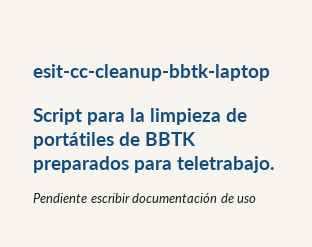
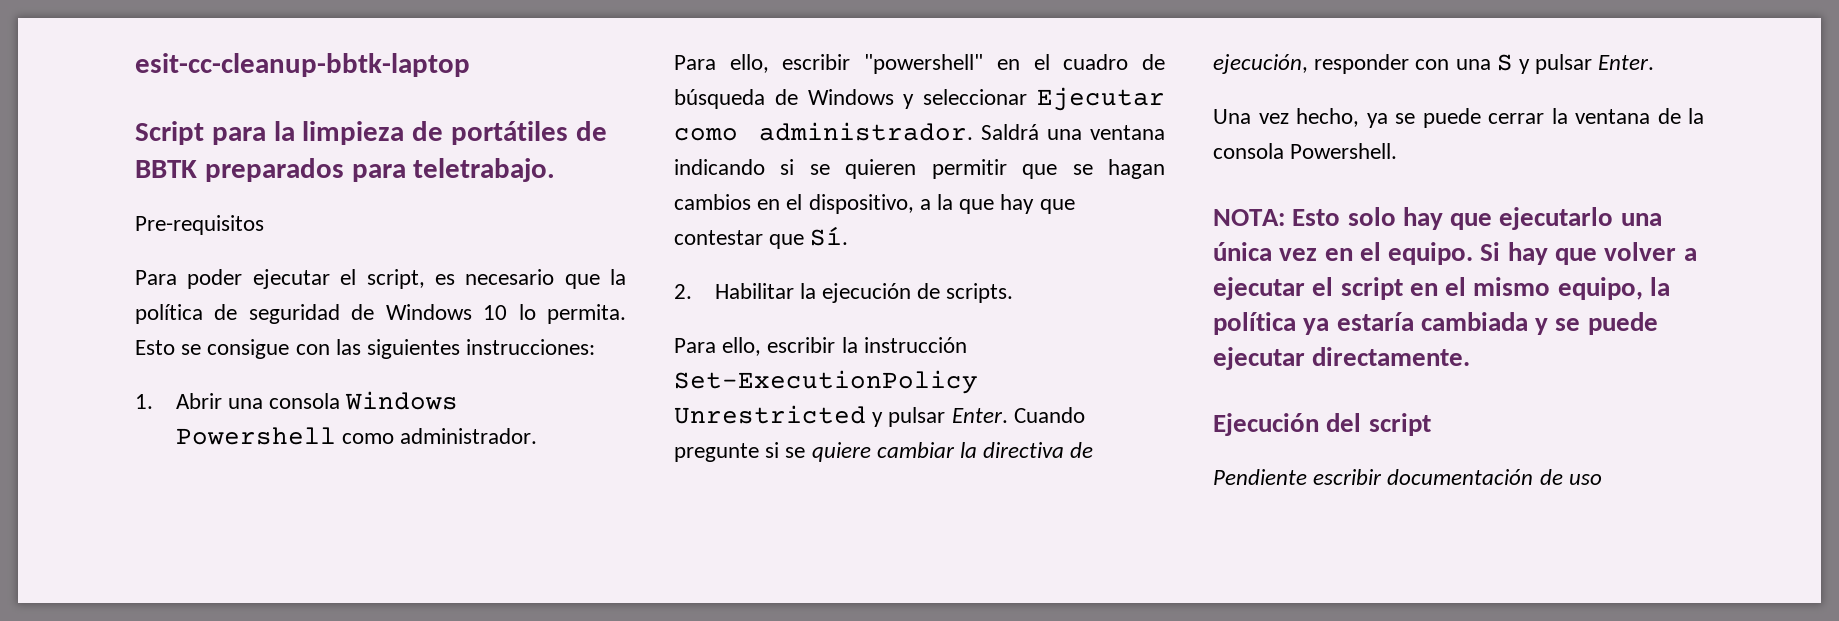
+ Pre-requisitos
+ Para poder ejecutar el script, es necesario que la política de seguridad de Windows 10 lo permita. Esto se consigue con las siguientes instrucciones:
+ 1. Abrir una consola Windows Powershell como administrador.
+ Para ello, escribir "powershell" en el cuadro de búsqueda de Windows y seleccionar Ejecutar como administrador. Saldrá una ventana indicando si se quieren permitir que se hagan cambios en el dispositivo, a la que hay que contestar que Sí.
+ 2. Habilitar la ejecución de scripts.
+ Para ello, escribir la instrucción Set-ExecutionPolicy Unrestricted y pulsar Enter. Cuando pregunte si se quiere cambiar la directiva de ejecución, responder con una S y pulsar Enter.
+ Una vez hecho, ya se puede cerrar la ventana de la consola Powershell.
+ NOTA: Esto solo hay que ejecutarlo una única vez en el equipo. Si hay que volver a ejecutar el script en el mismo equipo, la política ya estaría cambiada y se puede ejecutar directamente.
+ Ejecución del script

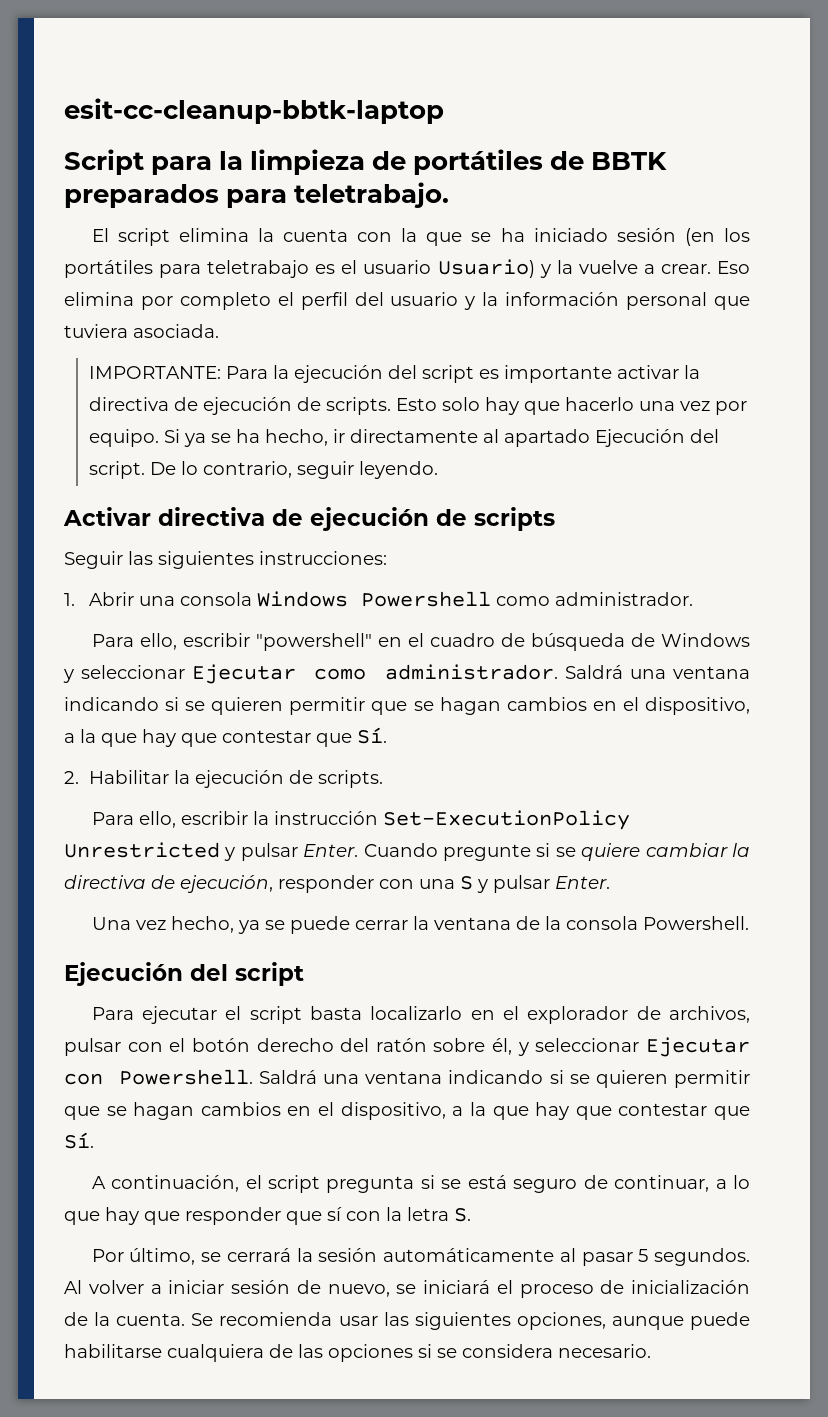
- Pre-requisitos
- Para poder ejecutar el script, es necesario que la política de seguridad de Windows 10 lo permita. Esto se consigue con las siguientes instrucciones:
+ El script elimina la cuenta con la que se ha iniciado sesión (en los portátiles para teletrabajo es el usuario Usuario) y la vuelve a crear. Eso elimina por completo el perfil del usuario y la información personal que tuviera asociada.
+ IMPORTANTE: Para la ejecución del script es importante activar la directiva de ejecución de scripts. Esto solo hay que hacerlo una vez por equipo. Si ya se ha hecho, ir directamente al apartado Ejecución del script. De lo contrario, seguir leyendo.
+ Activar directiva de ejecución de scripts
+ Seguir las siguientes instrucciones:
- NOTA: Esto solo hay que ejecutarlo una única vez en el equipo. Si hay que volver a ejecutar el script en el mismo equipo, la política ya estaría cambiada y se puede ejecutar directamente.
  Ejecución del script
- Pendiente escribir documentación de uso
+ Para ejecutar el script basta localizarlo en el explorador de archivos, pulsar con el botón derecho del ratón sobre él, y seleccionar Ejecutar con Powershell. Saldrá una ventana indicando si se quieren permitir que se hagan cambios en el dispositivo, a la que hay que contestar que Sí.
+ A continuación, el script pregunta si se está seguro de continuar, a lo que hay que responder que sí con la letra S.
+ Por último, se cerrará la sesión automáticamente al pasar 5 segundos. Al volver a iniciar sesión de nuevo, se iniciará el proceso de inicialización de la cuenta. Se recomienda usar las siguientes opciones, aunque puede habilitarse cualquiera de las opciones si se considera necesario.

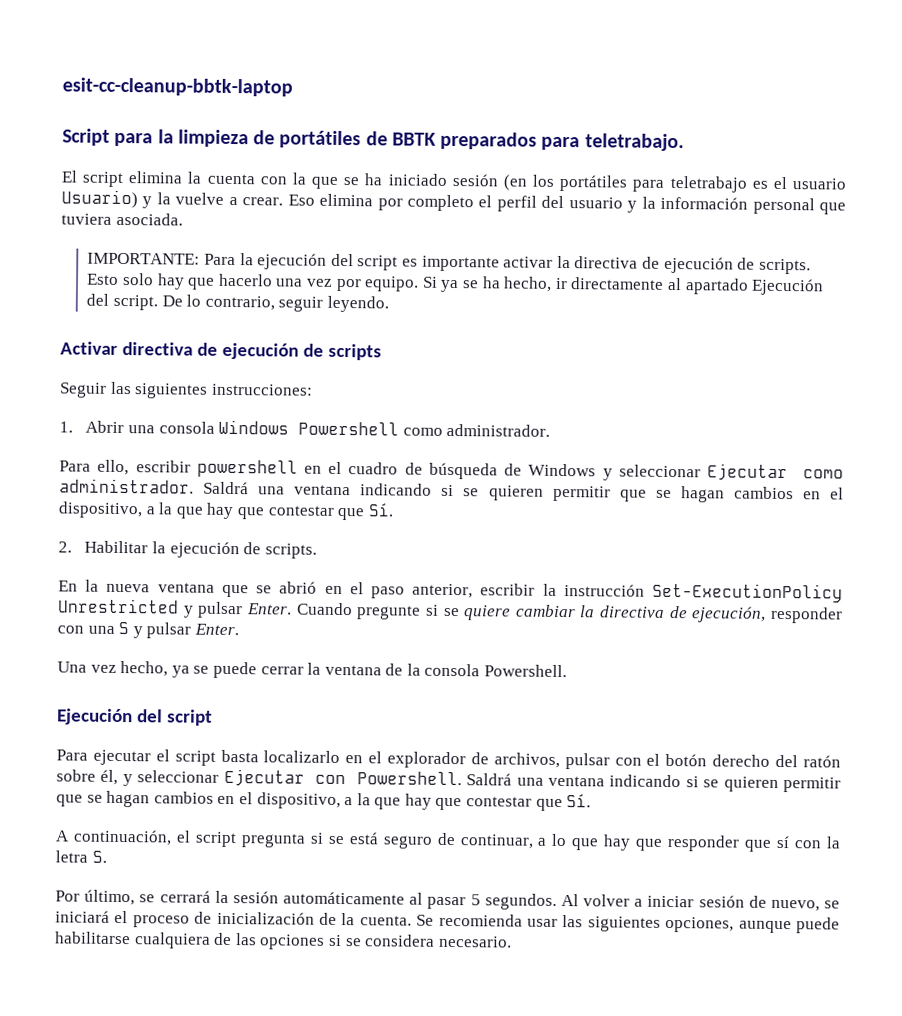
- Para ello, escribir "powershell" en el cuadro de búsqueda de Windows y seleccionar Ejecutar como administrador.
+ Para ello, escribir powershell en el cuadro de búsqueda de Windows y seleccionar Ejecutar como administrador.
- Para ello, escribir la instrucción Set-ExecutionPolicy Unrestricted y pulsar Enter.
+ En la nueva ventana que se abrió en el paso anterior, escribir la instrucción Set-ExecutionPolicy Unrestricted y pulsar Enter.

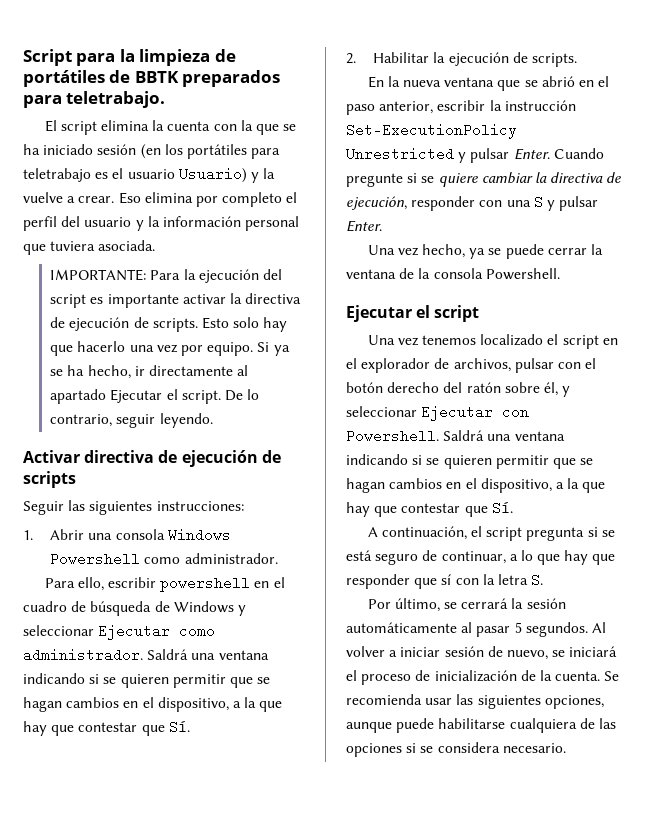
- esit-cc-cleanup-bbtk-laptop
- Si ya se ha hecho, ir directamente al apartado Ejecución del script.
+ Si ya se ha hecho, ir directamente al apartado Ejecutar el script.
- Ejecución del script
+ Ejecutar el script
- Para ejecutar el script basta localizarlo en el explorador de archivos, pulsar con el botón derecho del ratón sobre él, y seleccionar Ejecutar con Powershell.
+ Una vez tenemos localizado el script en el explorador de archivos, pulsar con el botón derecho del ratón sobre él, y seleccionar Ejecutar con Powershell.

